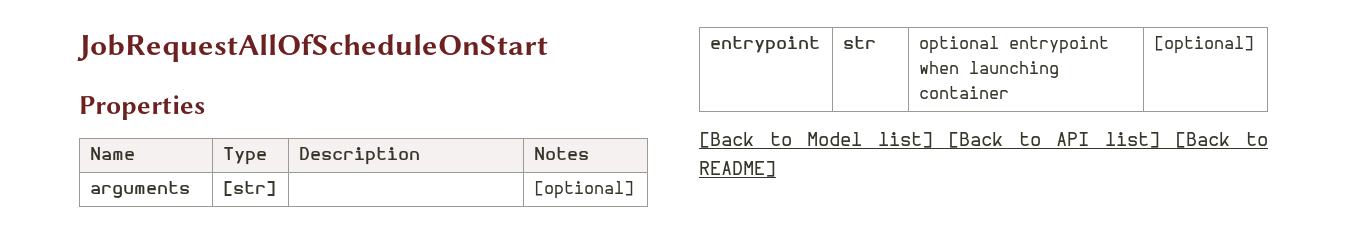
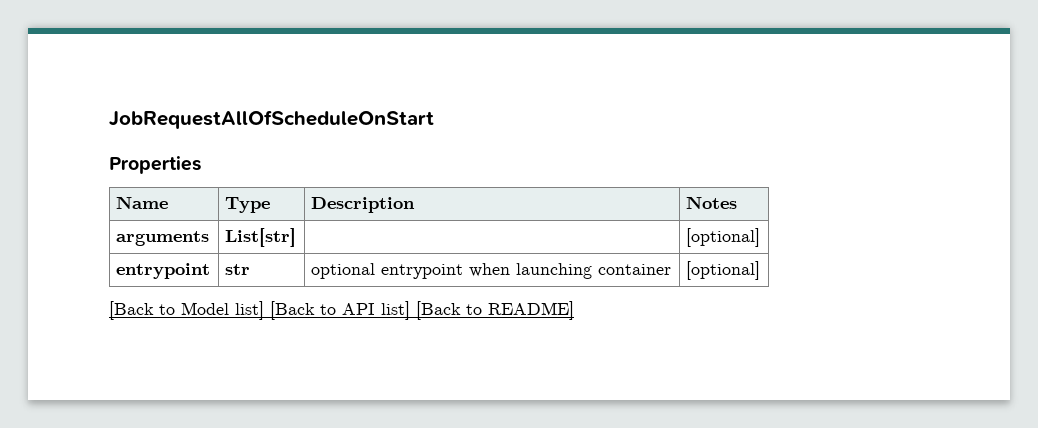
- arguments | [str] | | [optional]
+ arguments | List[str] | | [optional]

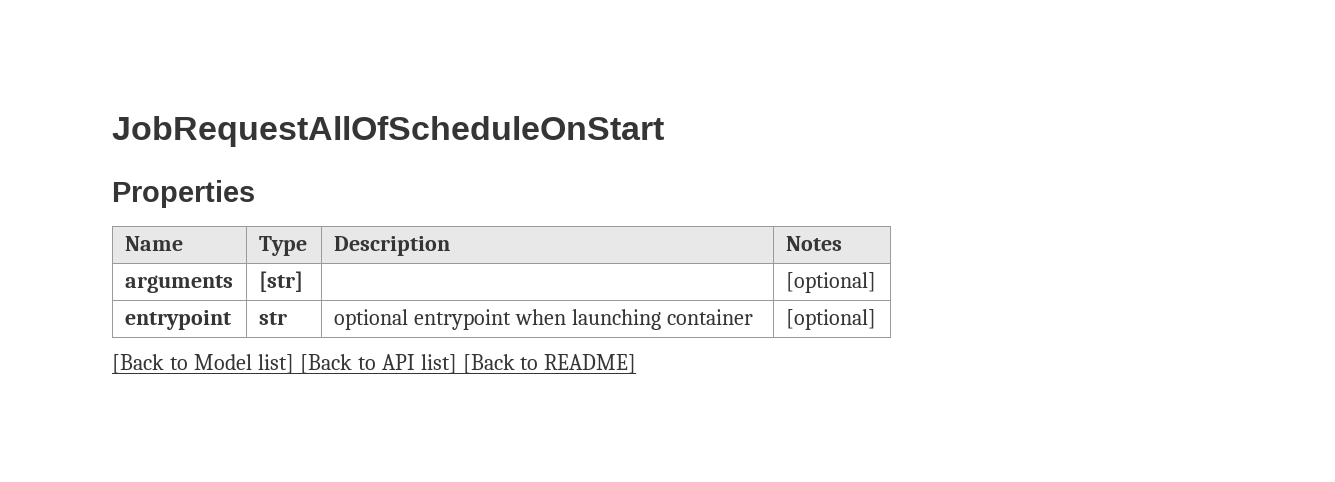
- arguments | List[str] | | [optional]
+ arguments | [str] | | [optional]

